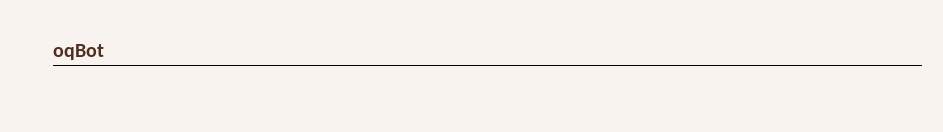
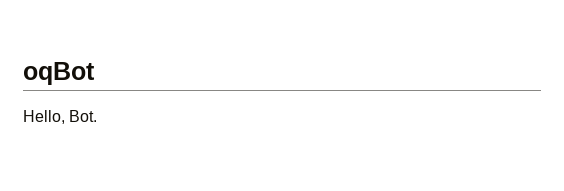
+ Hello, Bot.

